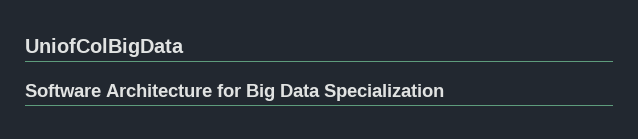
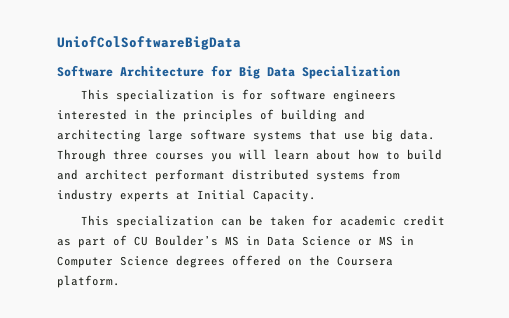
- UniofColBigData
+ UniofColSoftwareBigData
+ This specialization is for software engineers interested in the principles of building and architecting large software systems that use big data. Through three courses you will learn about how to build and architect performant distributed systems from industry experts at Initial Capacity.
+ This specialization can be taken for academic credit as part of CU Boulder’s MS in Data Science or MS in Computer Science degrees offered on the Coursera platform.

